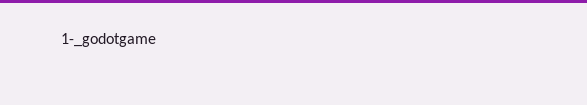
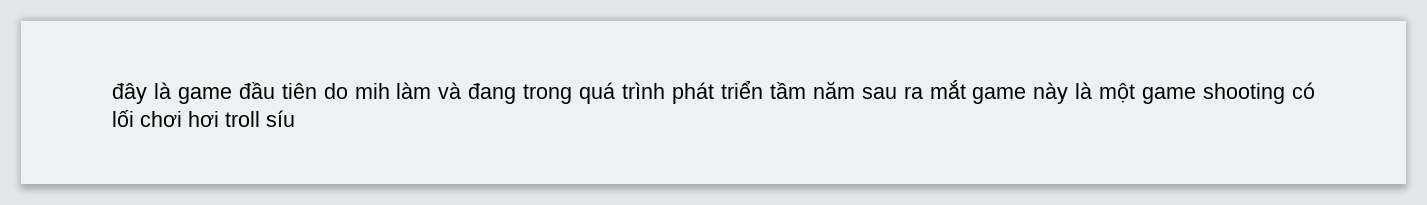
- 1-_godotgame
+ đây là game đầu tiên do mih làm và đang trong quá trình phát triển tầm năm sau ra mắt game này là một game shooting có lối chơi hơi troll síu

